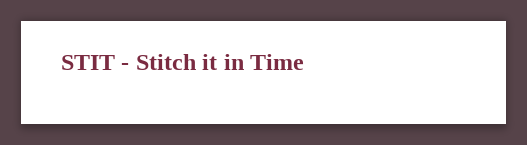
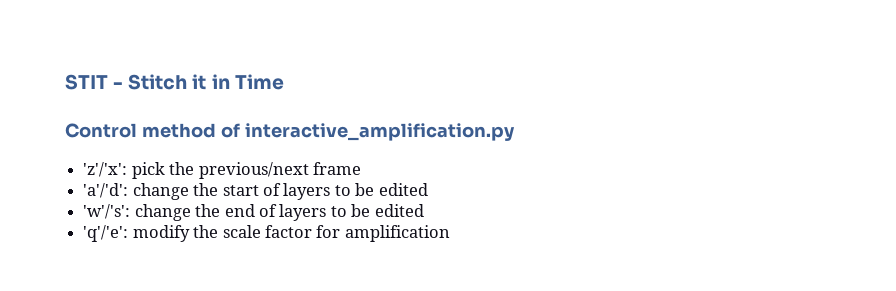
+ Control method of interactive_amplification.py
+ 'z'/'x': pick the previous/next frame
+ 'a'/'d': change the start of layers to be edited
+ 'w'/'s': change the end of layers to be edited
+ 'q'/'e': modify the scale factor for amplification

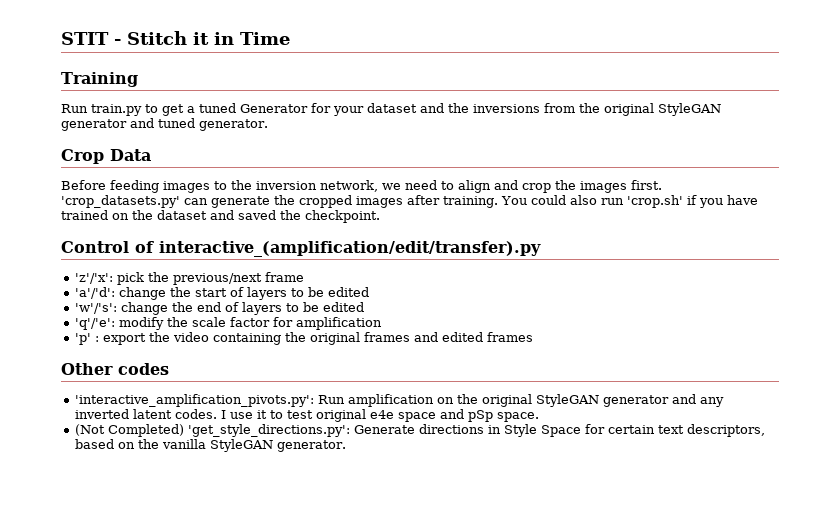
- Control method of interactive_amplification.py
+ Training
+ Run train.py to get a tuned Generator for your dataset and the inversions from the original StyleGAN generator and tuned generator.
+ Crop Data
+ Before feeding images to the inversion network, we need to align and crop the images first. 'crop_datasets.py' can generate the cropped images after training. You could also run 'crop.sh' if you have trained on the dataset and saved the checkpoint.
+ Control of interactive_(amplification/edit/transfer).py
+ 'p' : export the video containing the original frames and edited frames
+ Other codes
+ 'interactive_amplification_pivots.py': Run amplification on the original StyleGAN generator and any inverted latent codes. I use it to test original e4e space and pSp space.
+ (Not Completed) 'get_style_directions.py': Generate directions in Style Space for certain text descriptors, based on the vanilla StyleGAN generator.

